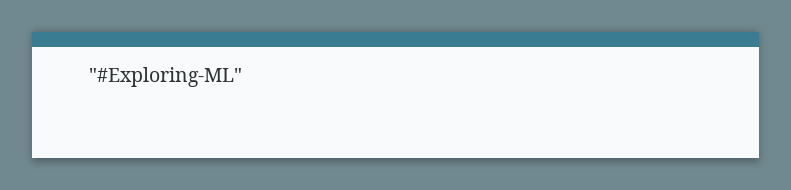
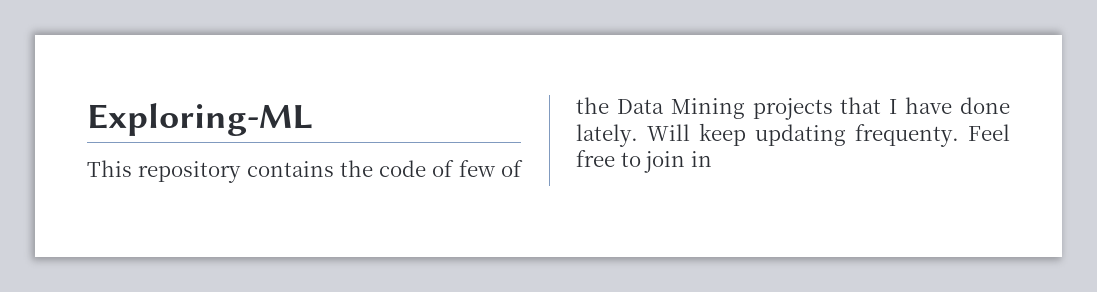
- "#Exploring-ML"
+ Exploring-ML
+ This repository contains the code of few of the Data Mining projects that I have done lately. Will keep updating frequenty. Feel free to join in

